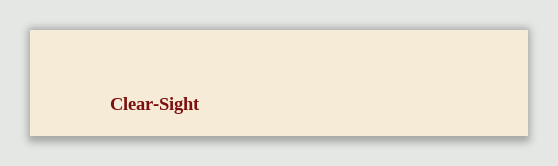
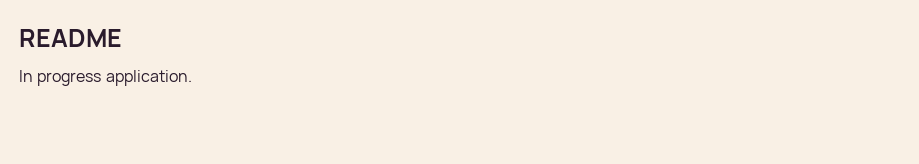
- Clear-Sight
+ README
+ In progress application.

